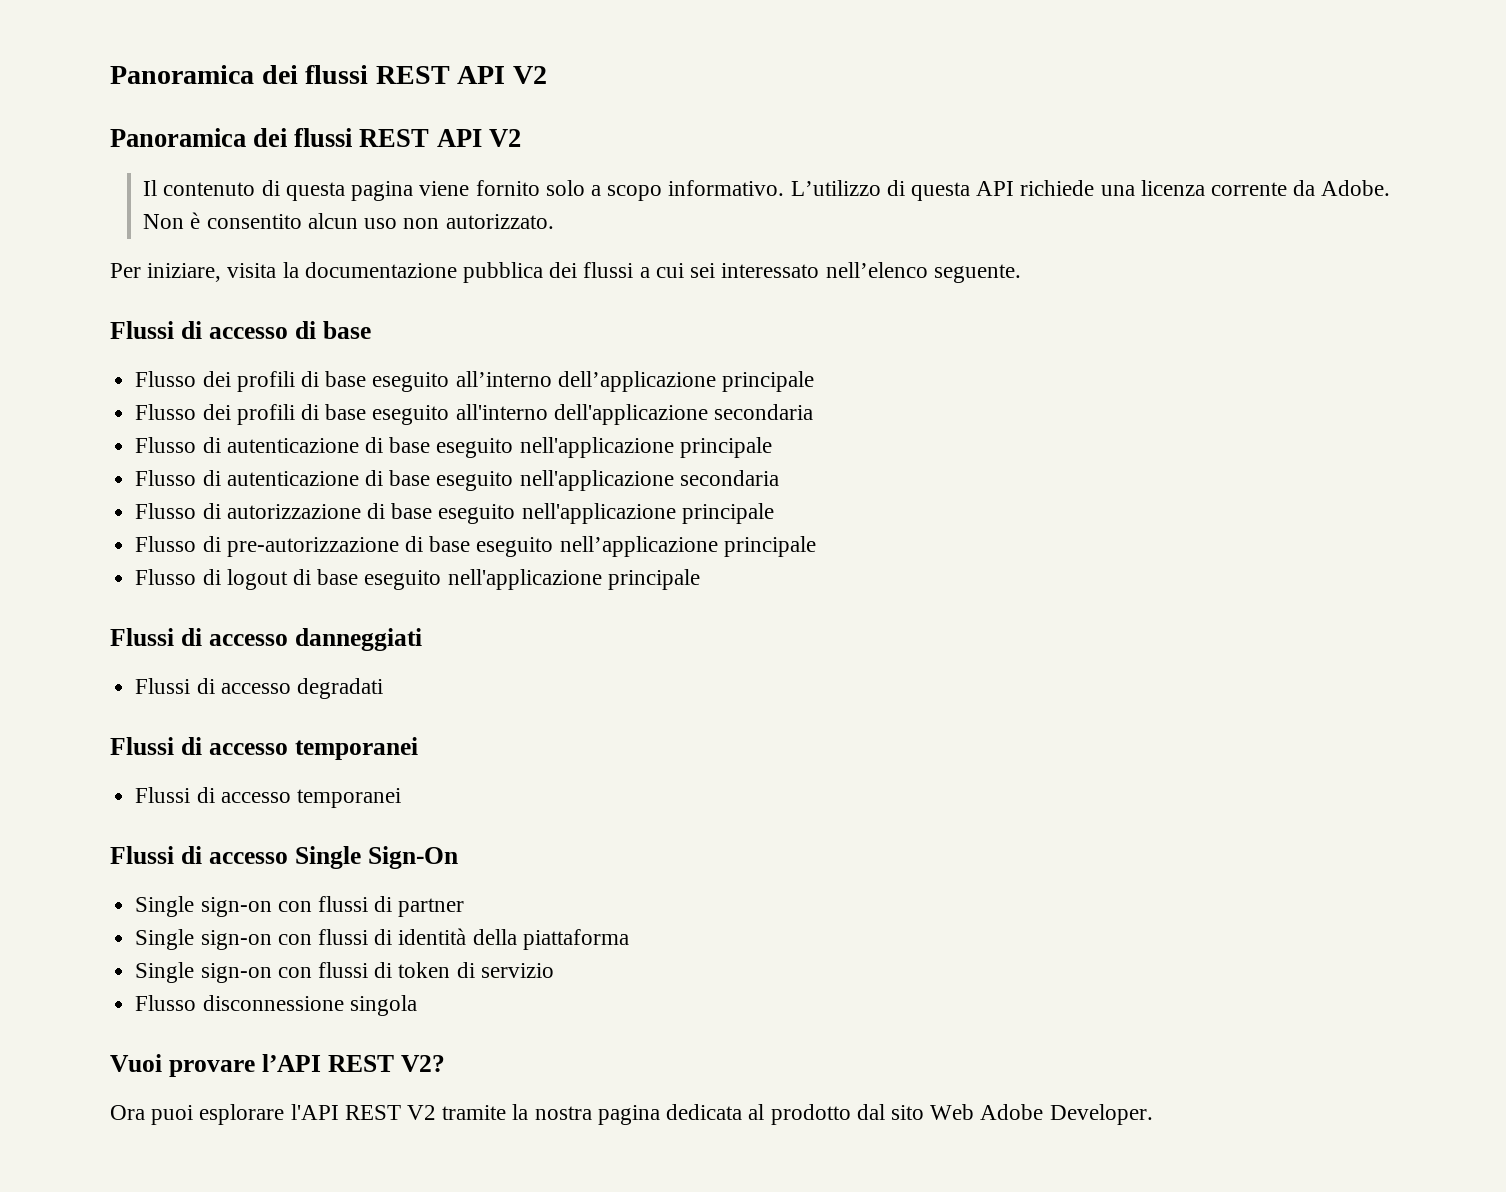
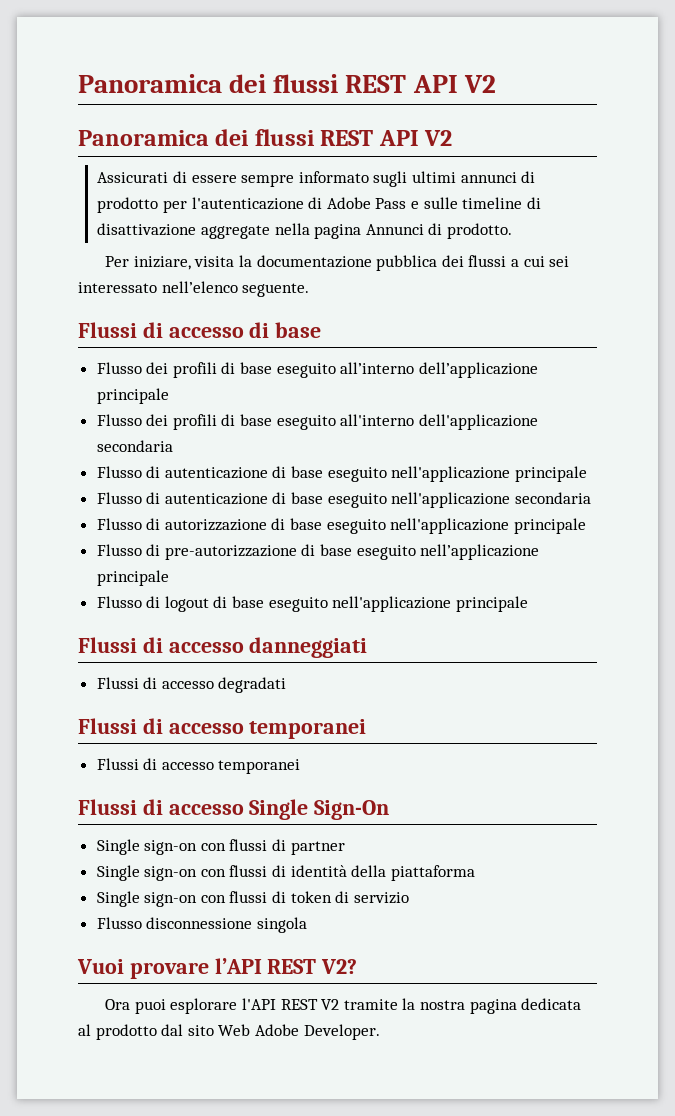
- Il contenuto di questa pagina viene fornito solo a scopo informativo. L’utilizzo di questa API richiede una licenza corrente da Adobe. Non è consentito alcun uso non autorizzato.
+ Assicurati di essere sempre informato sugli ultimi annunci di prodotto per l'autenticazione di Adobe Pass e sulle timeline di disattivazione aggregate nella pagina Annunci di prodotto.

